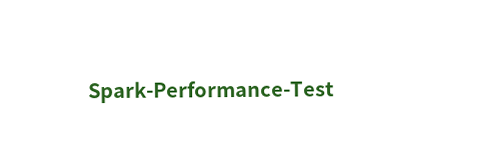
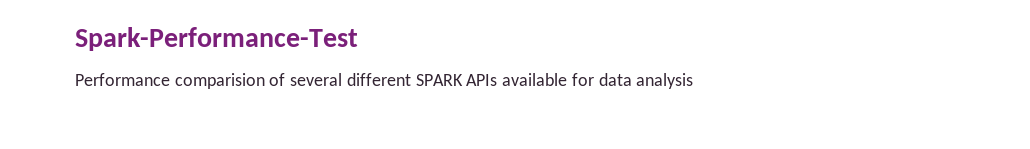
+ Performance comparision of several different SPARK APIs available for data analysis

